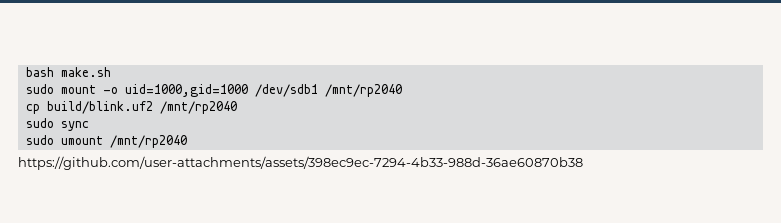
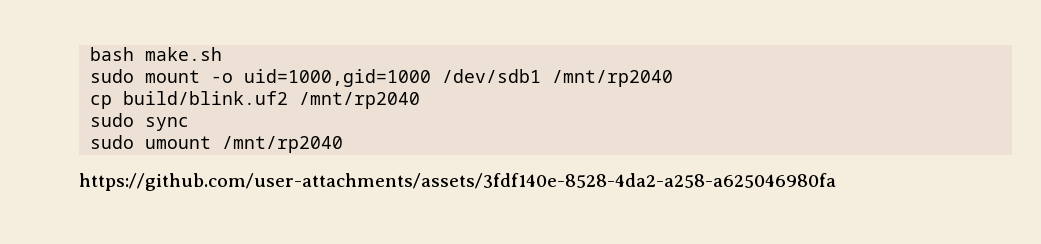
- https://github.com/user-attachments/assets/398ec9ec-7294-4b33-988d-36ae60870b38
+ https://github.com/user-attachments/assets/3fdf140e-8528-4da2-a258-a625046980fa

